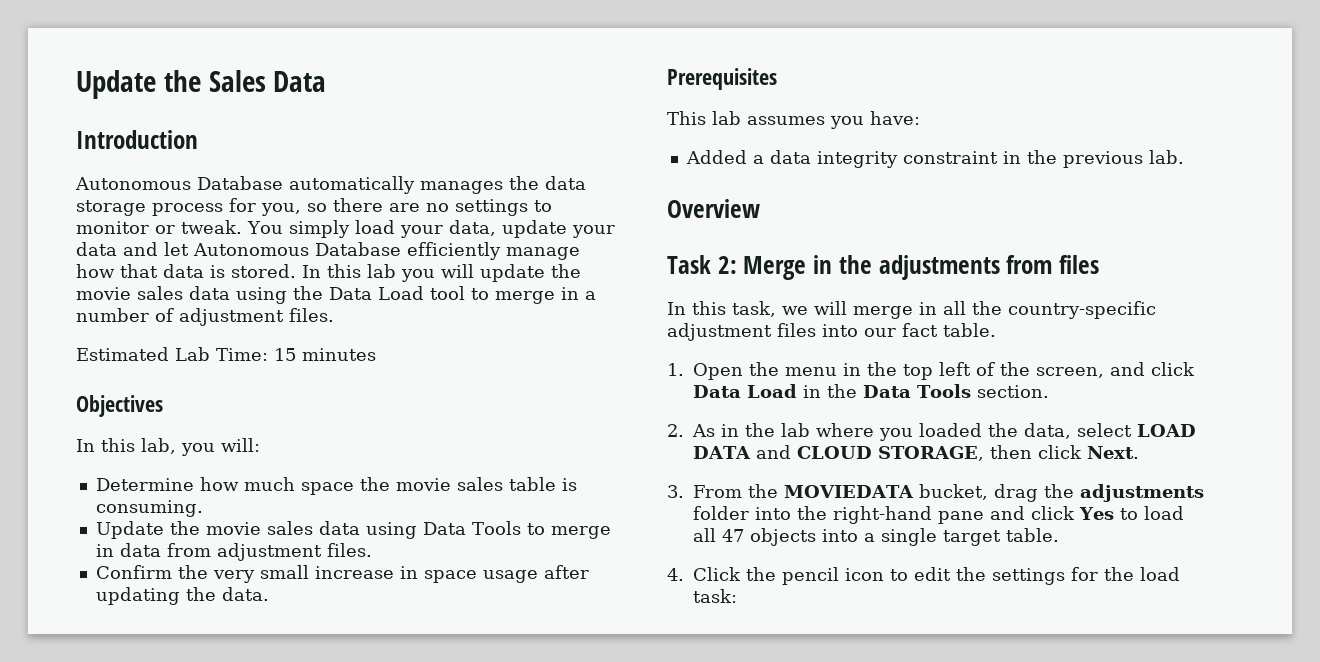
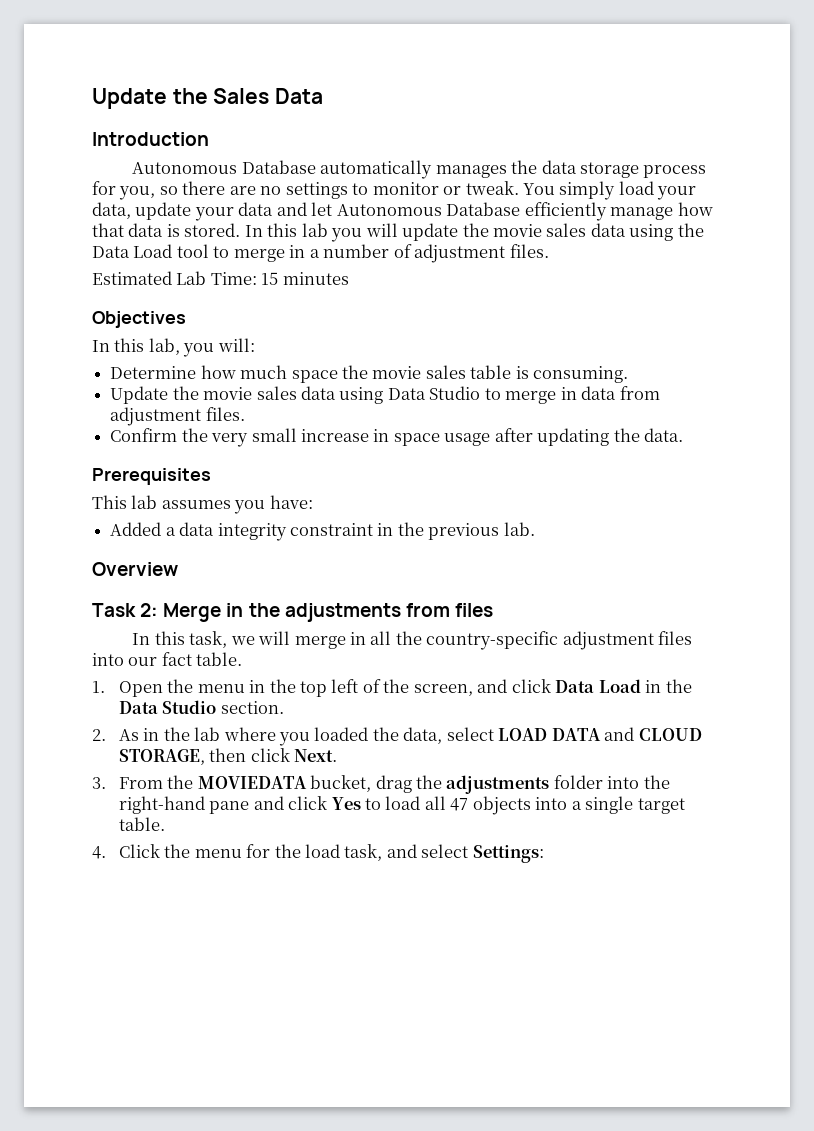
- Update the movie sales data using Data Tools to merge in data from adjustment files.
+ Update the movie sales data using Data Studio to merge in data from adjustment files.
- 1. Open the menu in the top left of the screen, and click Data Load in the Data Tools section.
+ 1. Open the menu in the top left of the screen, and click Data Load in the Data Studio section.
- 4. Click the pencil icon to edit the settings for the load task:
+ 4. Click the menu for the load task, and select Settings:

